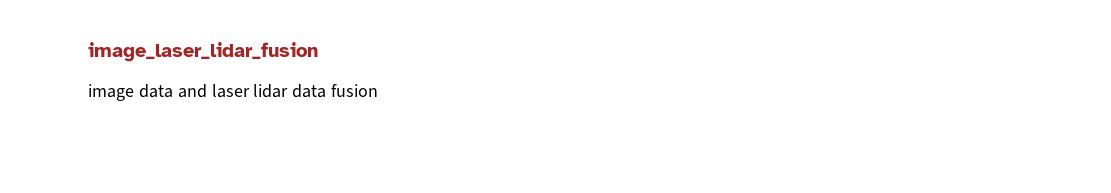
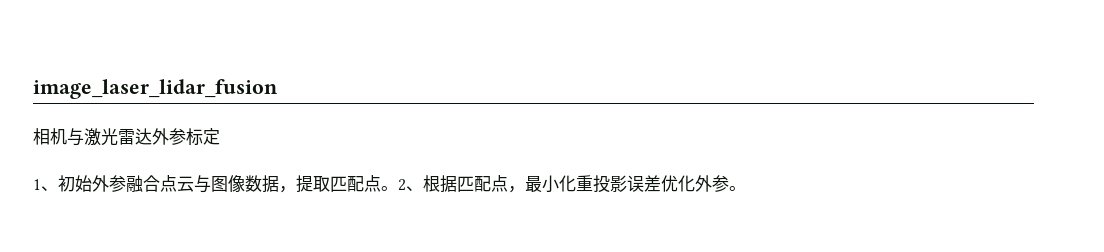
- image data and laser lidar data fusion
+ 相机与激光雷达外参标定
+ 1、初始外参融合点云与图像数据，提取匹配点。2、根据匹配点，最小化重投影误差优化外参。

